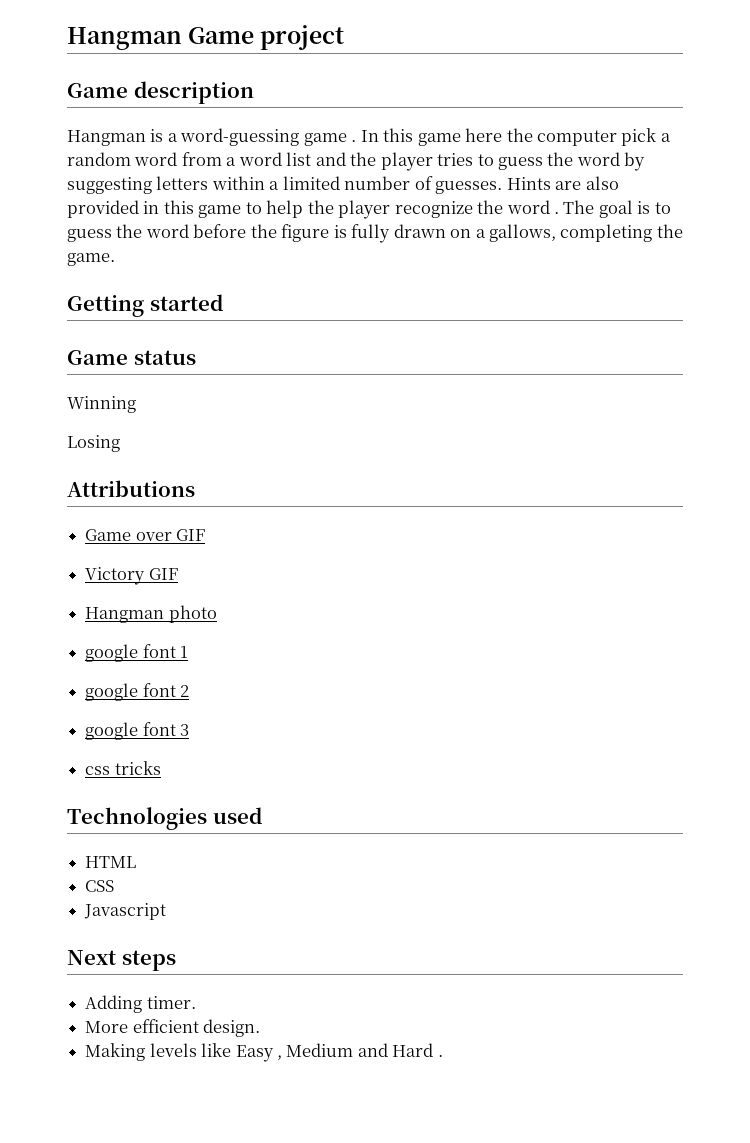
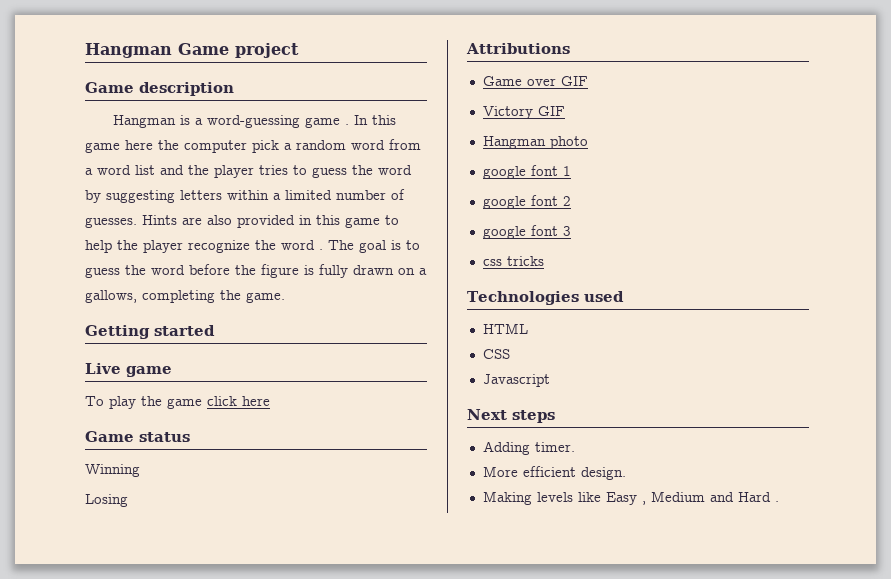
+ Live game
+ To play the game click here

